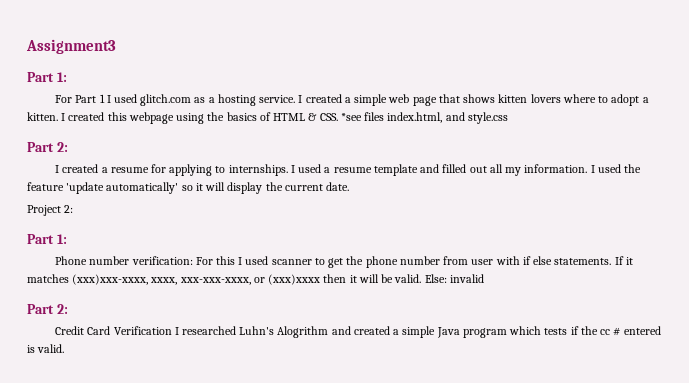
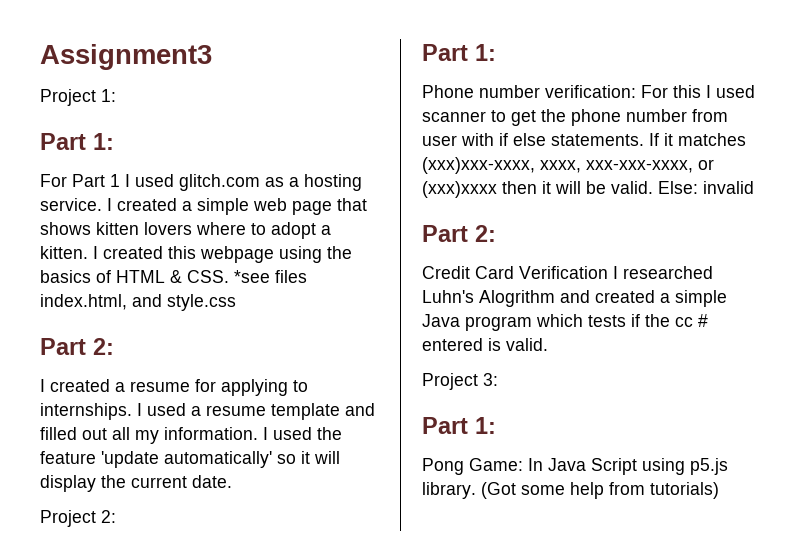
+ Project 1:
+ Project 3:
+ Part 1:
+ Pong Game: In Java Script using p5.js library. (Got some help from tutorials)

